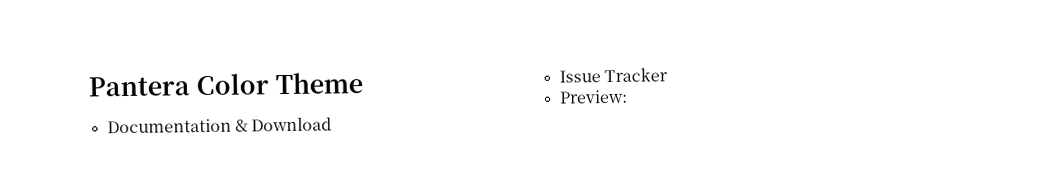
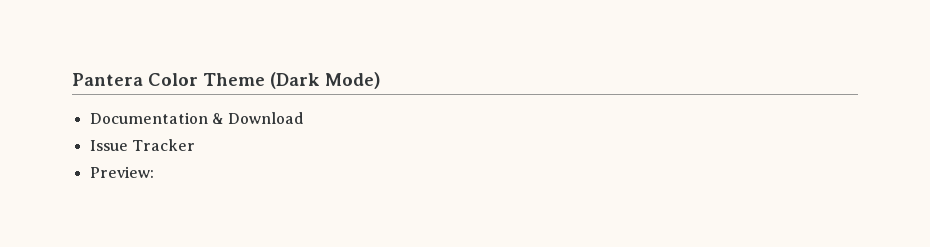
- Pantera Color Theme
+ Pantera Color Theme (Dark Mode)

